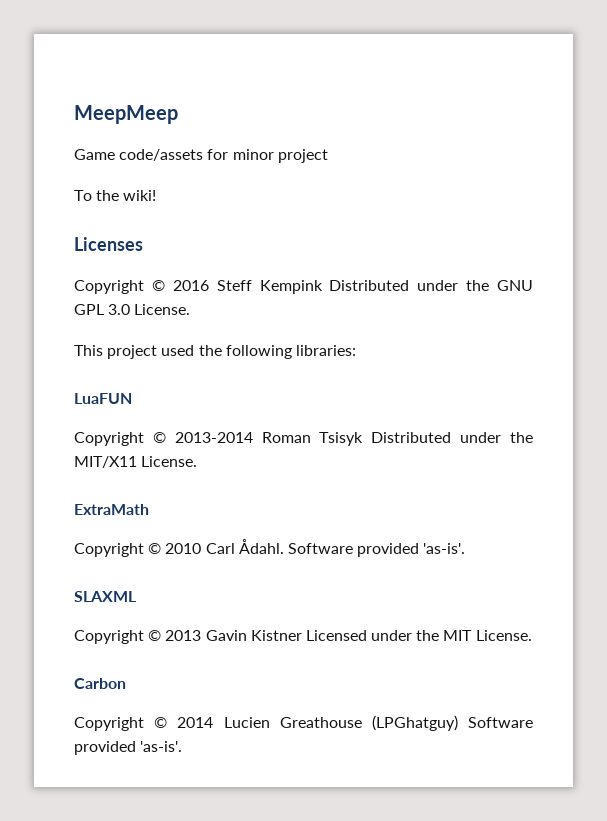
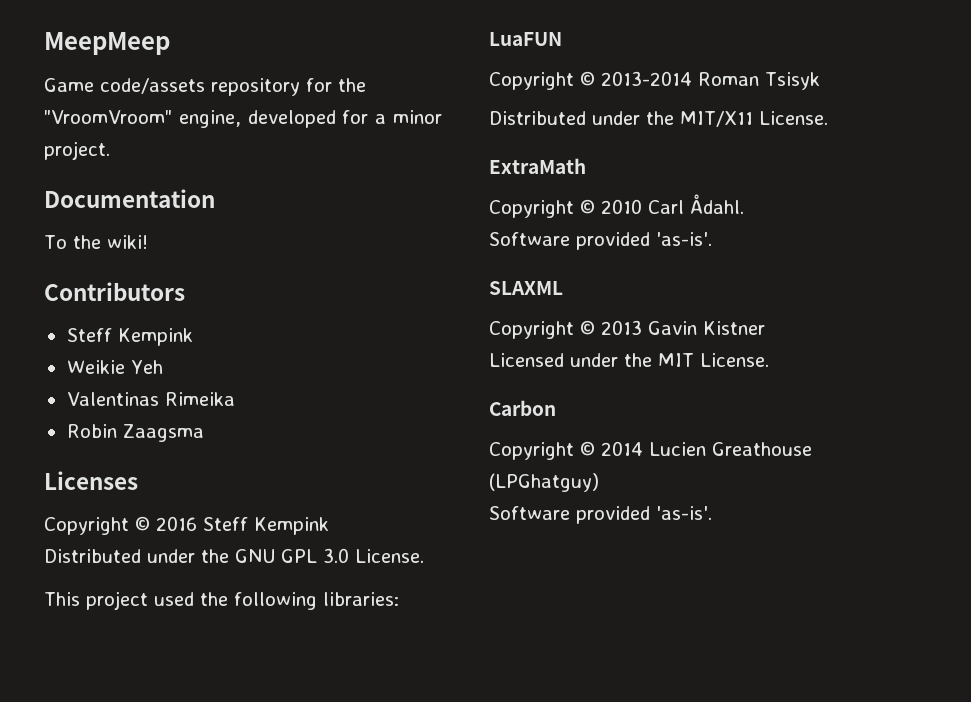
- Game code/assets for minor project
+ Game code/assets repository for the "VroomVroom" engine, developed for a minor project.
+ Documentation
  To the wiki!
+ Contributors
+ Steff Kempink
+ Weikie Yeh
+ Valentinas Rimeika
+ Robin Zaagsma
- Copyright © 2016 Steff Kempink Distributed under the GNU GPL 3.0 License.
+ Copyright © 2016 Steff Kempink
+ Distributed under the GNU GPL 3.0 License.
- Copyright © 2013-2014 Roman Tsisyk Distributed under the MIT/X11 License.
+ Copyright © 2013-2014 Roman Tsisyk
+ Distributed under the MIT/X11 License.
- Copyright © 2010 Carl Ådahl. Software provided 'as-is'.
+ Copyright © 2010 Carl Ådahl.
+ Software provided 'as-is'.
- Copyright © 2013 Gavin Kistner Licensed under the MIT License.
+ Copyright © 2013 Gavin Kistner
+ Licensed under the MIT License.
- Copyright © 2014 Lucien Greathouse (LPGhatguy) Software provided 'as-is'.
+ Copyright © 2014 Lucien Greathouse (LPGhatguy)
+ Software provided 'as-is'.

